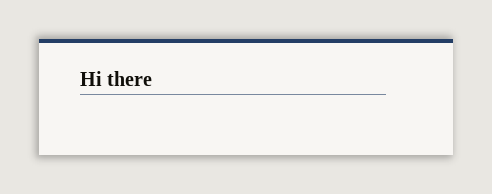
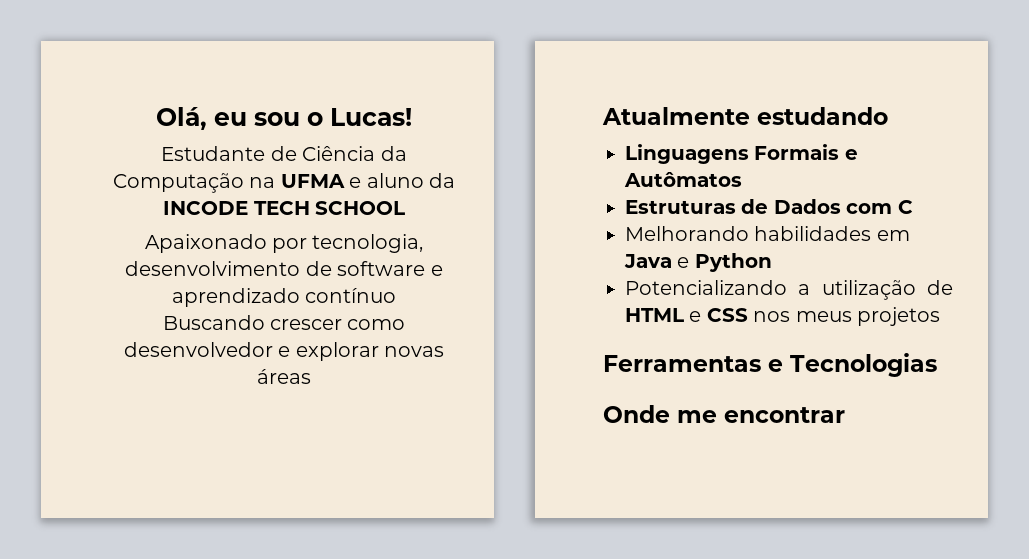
- Hi there
+ Olá, eu sou o Lucas!
+ Estudante de Ciência da Computação na UFMA e aluno da INCODE TECH SCHOOL
+ Apaixonado por tecnologia, desenvolvimento de software e aprendizado contínuo
+ Buscando crescer como desenvolvedor e explorar novas áreas
+ Atualmente estudando
+ Linguagens Formais e Autômatos
+ Estruturas de Dados com C
+ Melhorando habilidades em Java e Python
+ Potencializando a utilização de HTML e CSS nos meus projetos
+ Ferramentas e Tecnologias
+ Onde me encontrar

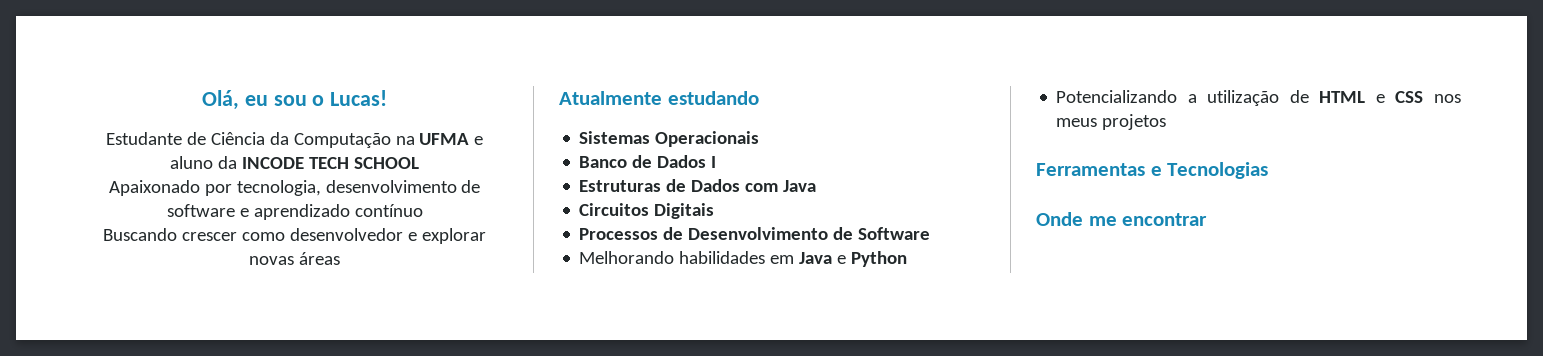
- Linguagens Formais e Autômatos
- Estruturas de Dados com C
+ Sistemas Operacionais
+ Banco de Dados I
+ Estruturas de Dados com Java
+ Circuitos Digitais
+ Processos de Desenvolvimento de Software

